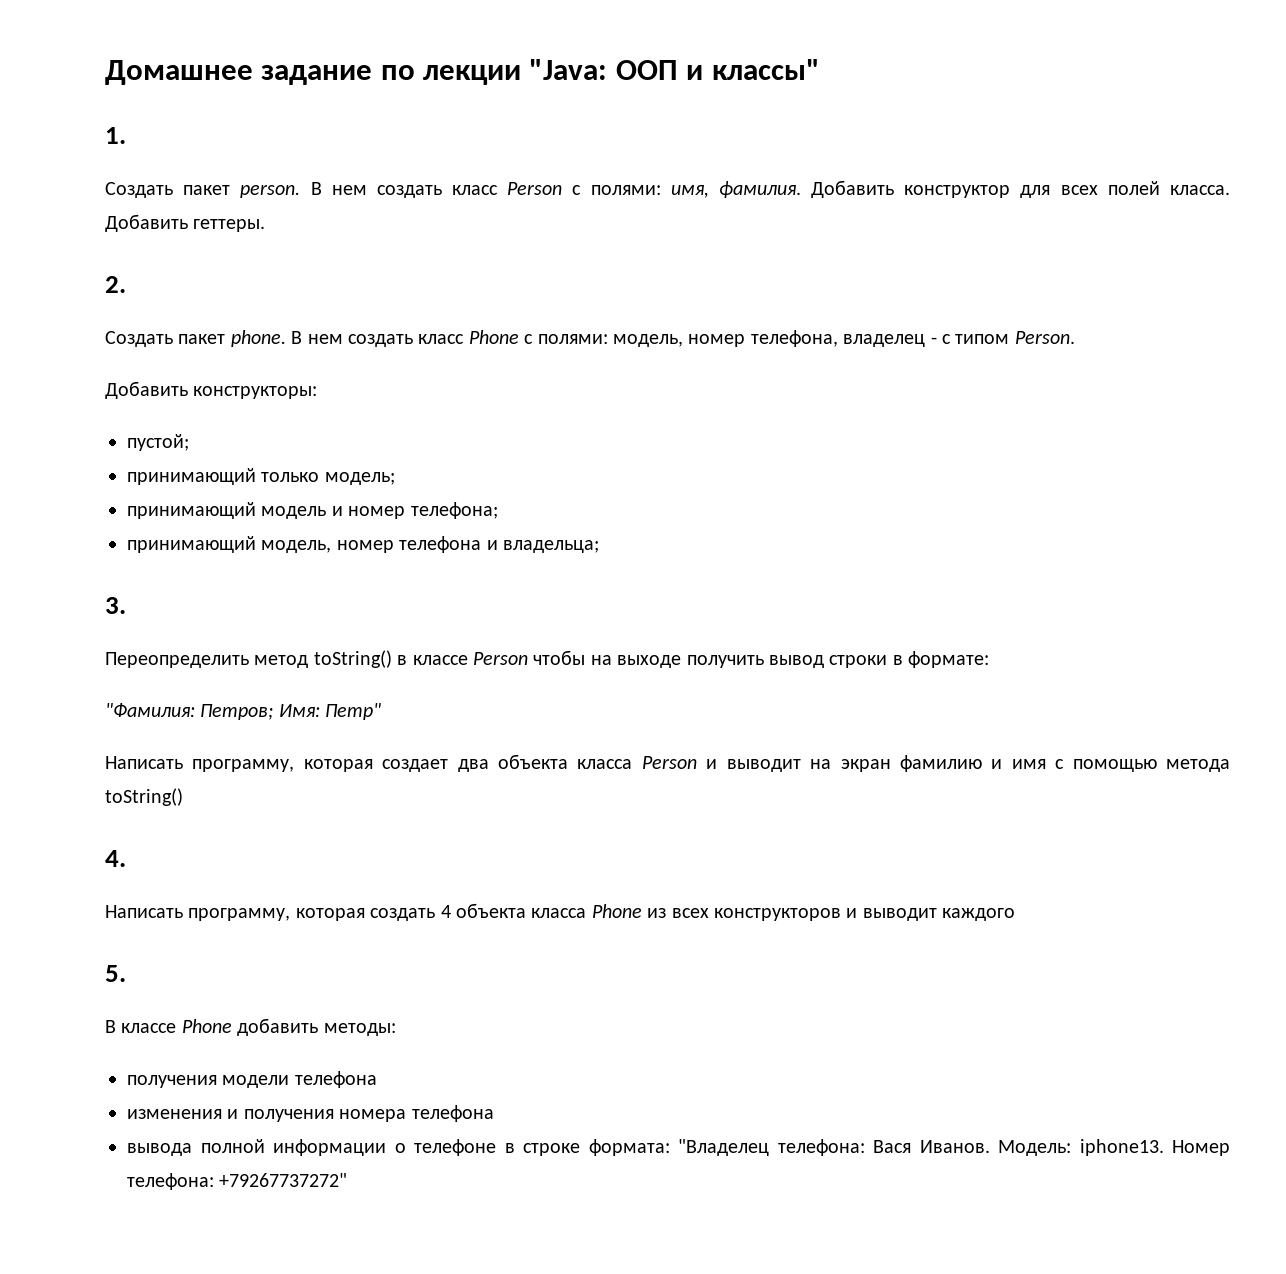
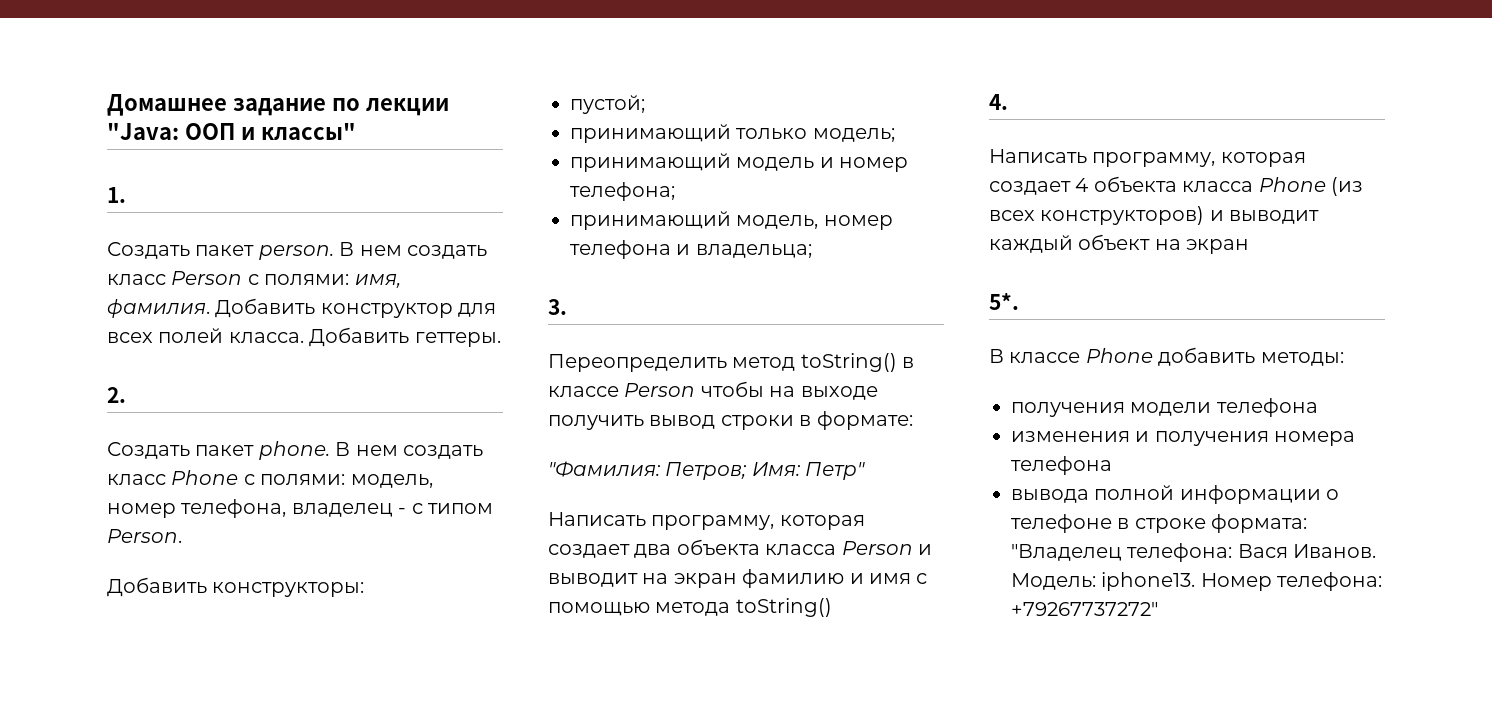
- Написать программу, которая создать 4 объекта класса Phone из всех конструкторов и выводит каждого
- 5.
+ Написать программу, которая создает 4 объекта класса Phone (из всех конструкторов) и выводит каждый объект на экран
+ 5*.

